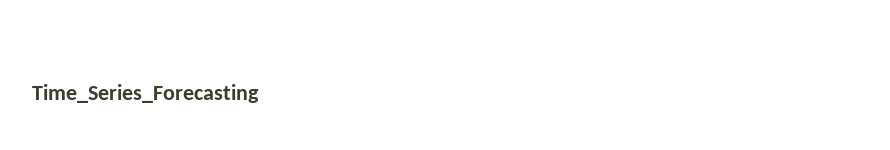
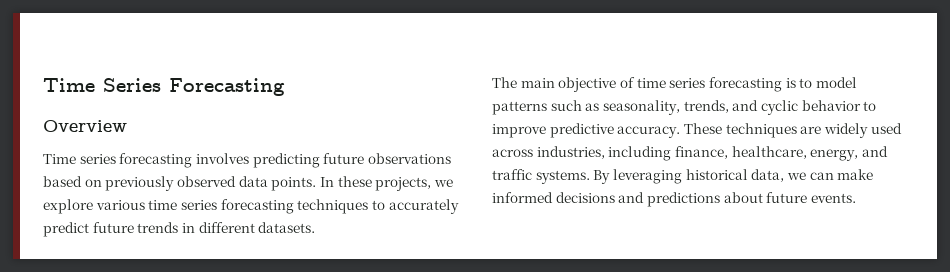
- Time_Series_Forecasting
+ Time Series Forecasting
+ Overview
+ Time series forecasting involves predicting future observations based on previously observed data points. In these projects, we explore various time series forecasting techniques to accurately predict future trends in different datasets.
+ The main objective of time series forecasting is to model patterns such as seasonality, trends, and cyclic behavior to improve predictive accuracy. These techniques are widely used across industries, including finance, healthcare, energy, and traffic systems. By leveraging historical data, we can make informed decisions and predictions about future events.

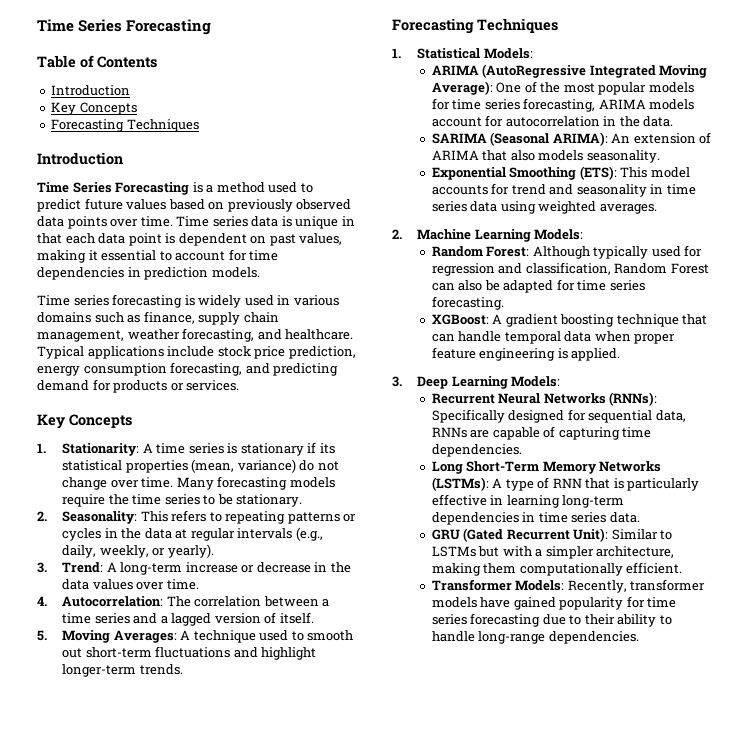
- Overview
- Time series forecasting involves predicting future observations based on previously observed data points. In these projects, we explore various time series forecasting techniques to accurately predict future trends in different datasets.
- The main objective of time series forecasting is to model patterns such as seasonality, trends, and cyclic behavior to improve predictive accuracy. These techniques are widely used across industries, including finance, healthcare, energy, and traffic systems. By leveraging historical data, we can make informed decisions and predictions about future events.
+ Table of Contents
+ Introduction
+ Key Concepts
+ Forecasting Techniques
+ Introduction
+ Time Series Forecasting is a method used to predict future values based on previously observed data points over time. Time series data is unique in that each data point is dependent on past values, making it essential to account for time dependencies in prediction models.
+ Time series forecasting is widely used in various domains such as finance, supply chain management, weather forecasting, and healthcare. Typical applications include stock price prediction, energy consumption forecasting, and predicting demand for products or services.
+ Key Concepts
+ 1. Stationarity: A time series is stationary if its statistical properties (mean, variance) do not change over time. Many forecasting models require the time series to be stationary.
+ 2. Seasonality: This refers to repeating patterns or cycles in the data at regular intervals (e.g., daily, weekly, or yearly).
+ 3. Trend: A long-term increase or decrease in the data values over time.
+ 4. Autocorrelation: The correlation between a time series and a lagged version of itself.
+ 5. Moving Averages: A technique used to smooth out short-term fluctuations and highlight longer-term trends.
+ Forecasting Techniques
+ 1. Statistical Models:
+ ARIMA (AutoRegressive Integrated Moving Average): One of the most popular models for time series forecasting, ARIMA models account for autocorrelation in the data.
+ SARIMA (Seasonal ARIMA): An extension of ARIMA that also models seasonality.
+ Exponential Smoothing (ETS): This model accounts for trend and seasonality in time series data using weighted averages.
+ 2. Machine Learning Models:
+ Random Forest: Although typically used for regression and classification, Random Forest can also be adapted for time series forecasting.
+ XGBoost: A gradient boosting technique that can handle temporal data when proper feature engineering is applied.
+ 3. Deep Learning Models:
+ Recurrent Neural Networks (RNNs): Specifically designed for sequential data, RNNs are capable of capturing time dependencies.
+ Long Short-Term Memory Networks (LSTMs): A type of RNN that is particularly effective in learning long-term dependencies in time series data.
+ GRU (Gated Recurrent Unit): Similar to LSTMs but with a simpler architecture, making them computationally efficient.
+ Transformer Models: Recently, transformer models have gained popularity for time series forecasting due to their ability to handle long-range dependencies.

